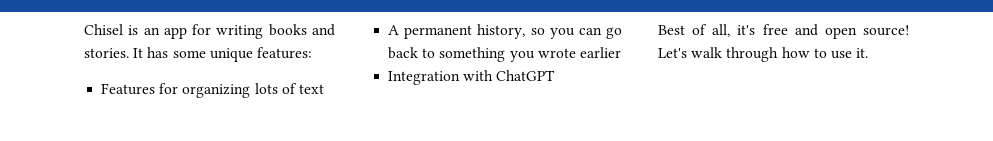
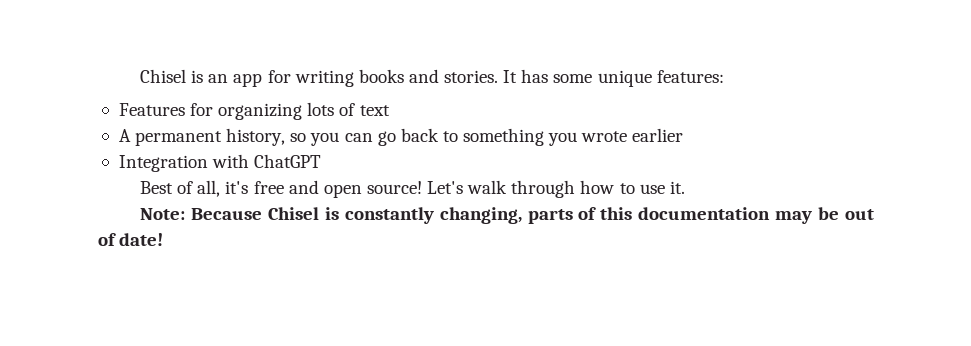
+ Note: Because Chisel is constantly changing, parts of this documentation may be out of date!

